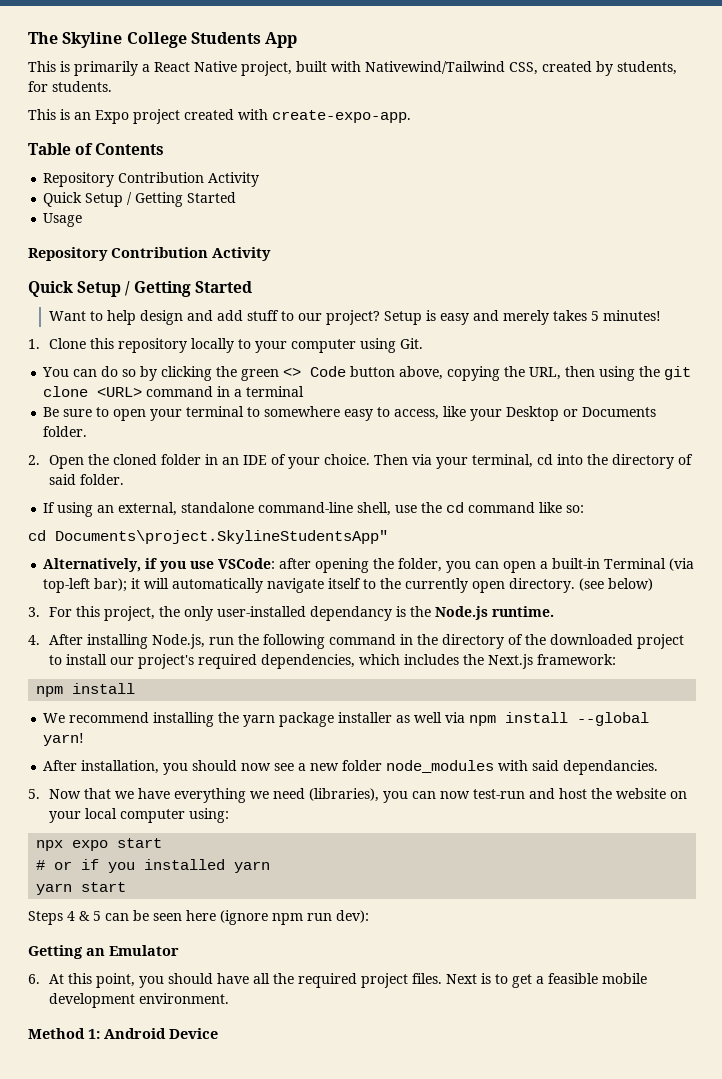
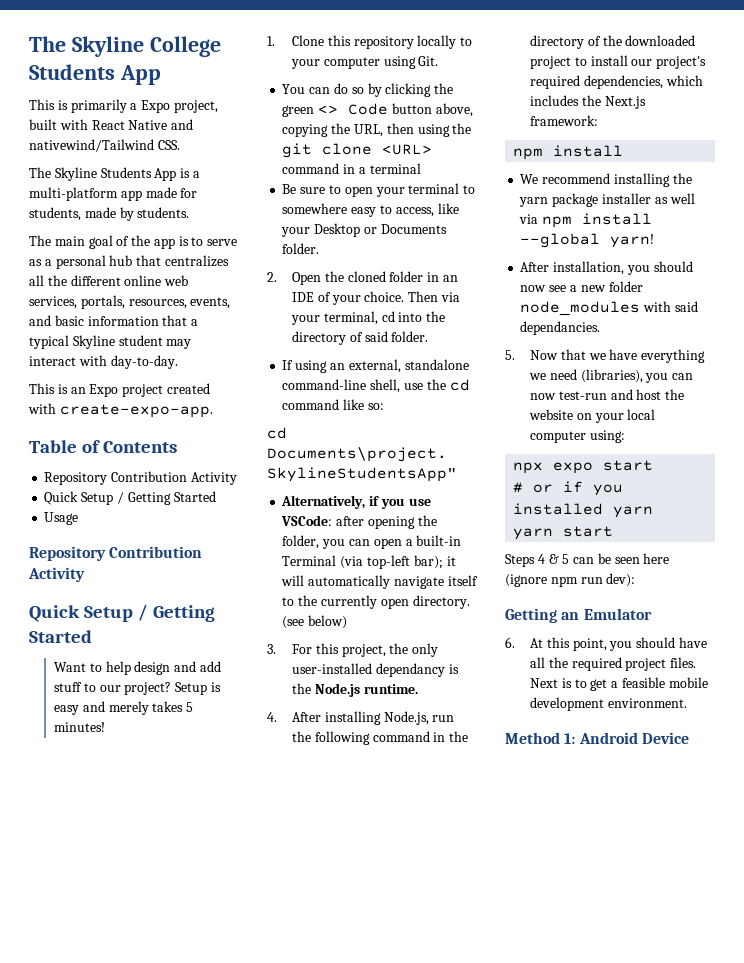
- This is primarily a React Native project, built with Nativewind/Tailwind CSS, created by students, for students.
+ This is primarily a Expo project, built with React Native and nativewind/Tailwind CSS.
+ The Skyline Students App is a multi-platform app made for students, made by students.
+ The main goal of the app is to serve as a personal hub that centralizes all the different online web services, portals, resources, events, and basic information that a typical Skyline student may interact with day-to-day.

